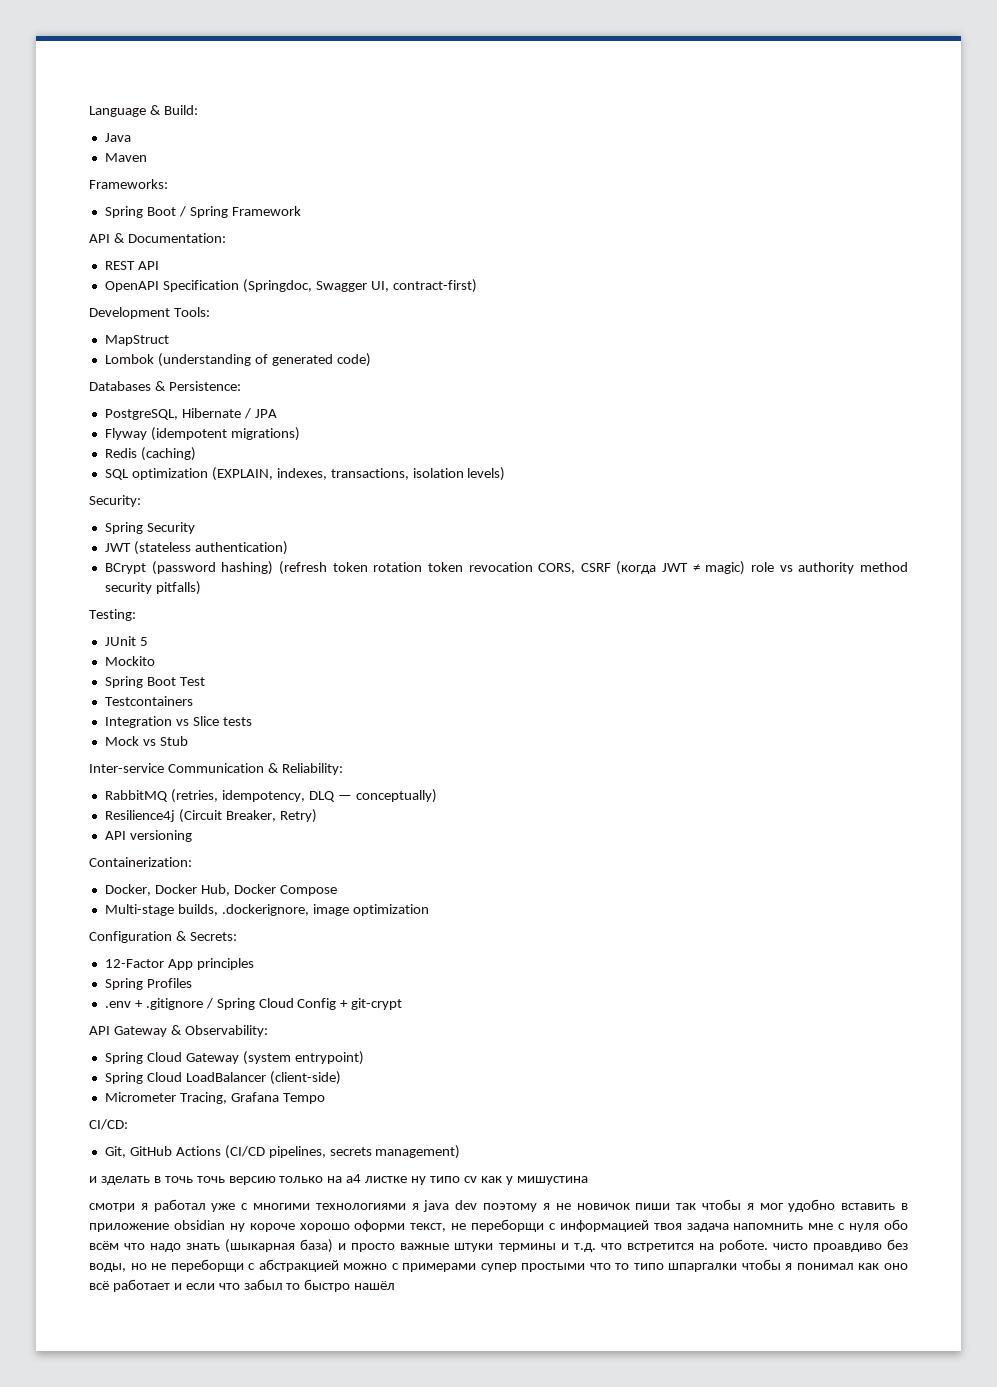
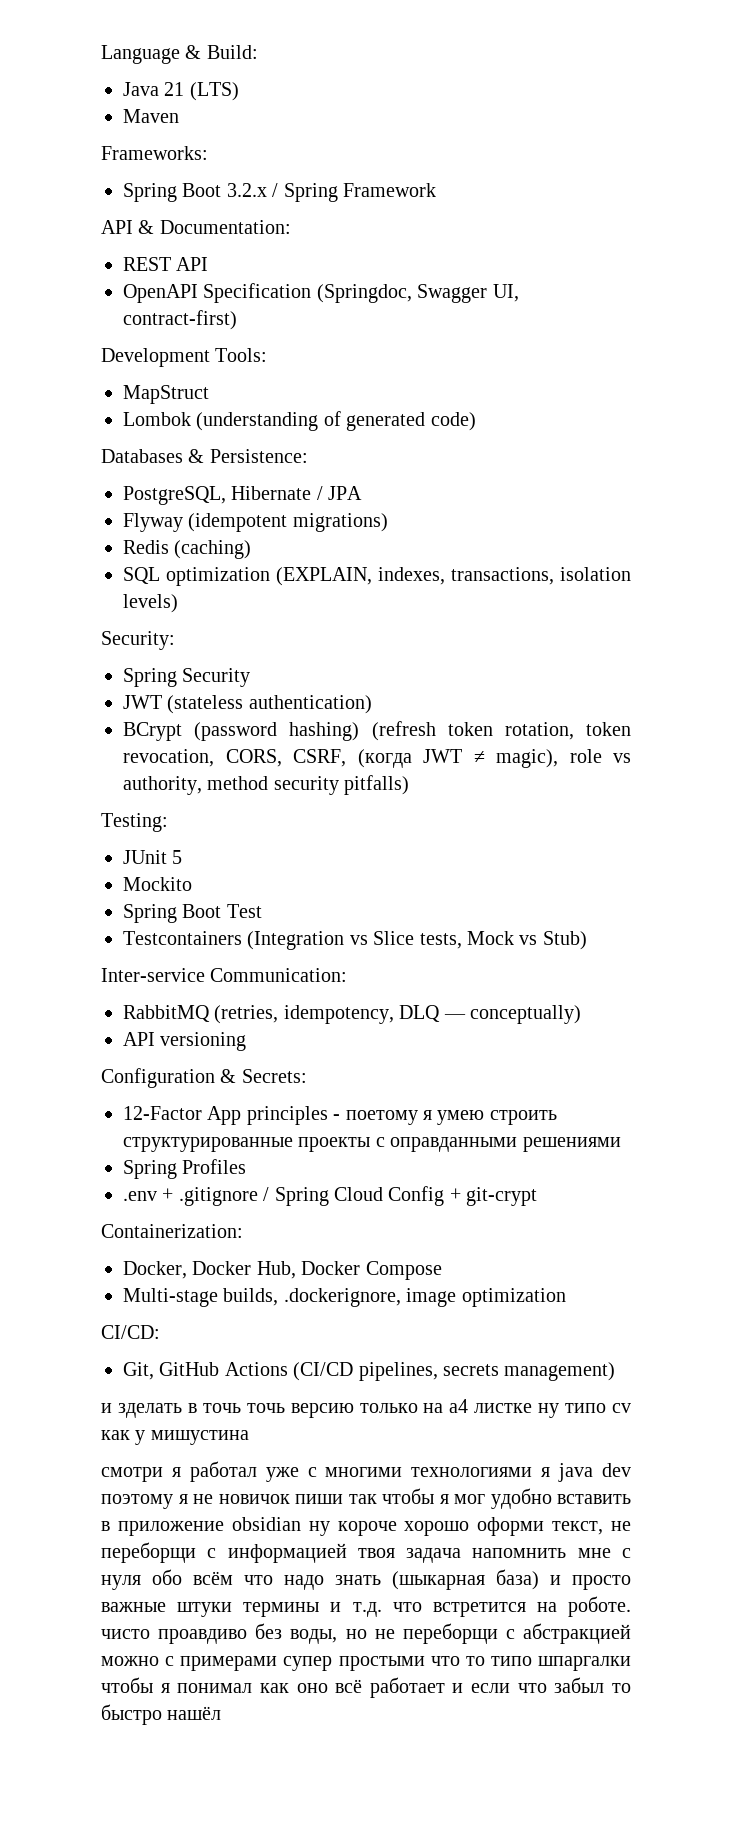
- Java
+ Java 21 (LTS)
- Spring Boot / Spring Framework
+ Spring Boot 3.2.x / Spring Framework
- BCrypt (password hashing) (refresh token rotation token revocation CORS, CSRF (когда JWT ≠ magic) role vs authority method security pitfalls)
+ BCrypt (password hashing) (refresh token rotation, token revocation, CORS, CSRF, (когда JWT ≠ magic), role vs authority, method security pitfalls)
- Testcontainers
- Integration vs Slice tests
- Mock vs Stub
+ Testcontainers (Integration vs Slice tests, Mock vs Stub)
- Inter-service Communication & Reliability:
+ Inter-service Communication:
- Resilience4j (Circuit Breaker, Retry)
  API versioning
+ Configuration & Secrets:
+ 12-Factor App principles - поетому я умею строить структурированные проекты с оправданными решениями
+ Spring Profiles
+ .env + .gitignore / Spring Cloud Config + git-crypt
- Configuration & Secrets:
- 12-Factor App principles
- Spring Profiles
- .env + .gitignore / Spring Cloud Config + git-crypt
- API Gateway & Observability:
- Spring Cloud Gateway (system entrypoint)
- Spring Cloud LoadBalancer (client-side)
- Micrometer Tracing, Grafana Tempo

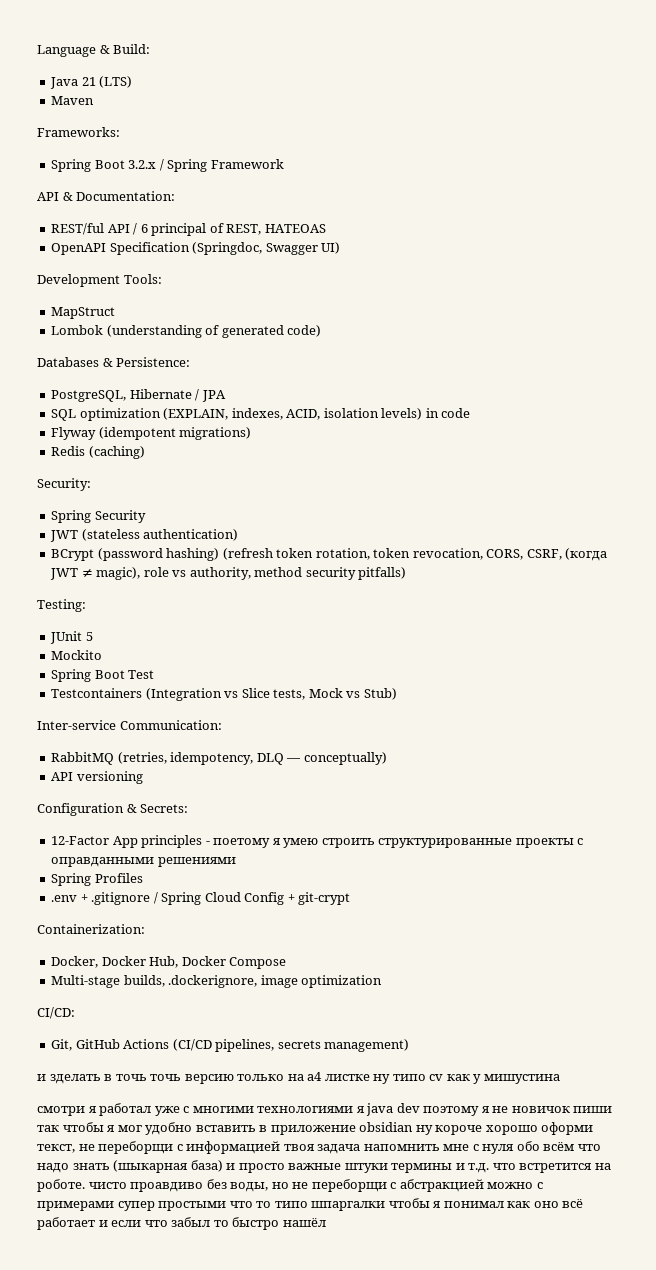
- REST API
+ REST/ful API / 6 principal of REST, HATEOAS
- OpenAPI Specification (Springdoc, Swagger UI, contract-first)
+ OpenAPI Specification (Springdoc, Swagger UI)
+ SQL optimization (EXPLAIN, indexes, ACID, isolation levels) in code
- SQL optimization (EXPLAIN, indexes, transactions, isolation levels)

